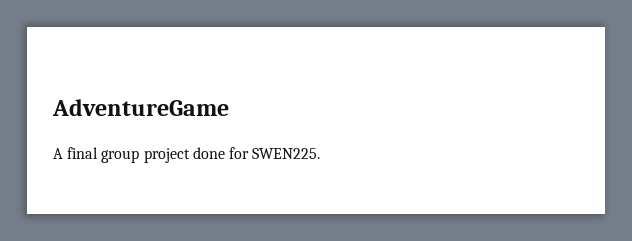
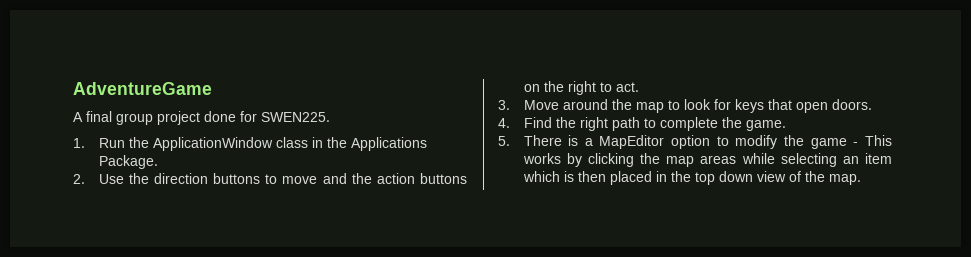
+ 1. Run the ApplicationWindow class in the Applications Package.
+ 2. Use the direction buttons to move and the action buttons on the right to act.
+ 3. Move around the map to look for keys that open doors.
+ 4. Find the right path to complete the game.
+ 5. There is a MapEditor option to modify the game - This works by clicking the map areas while selecting an item which is then placed in the top down view of the map.

